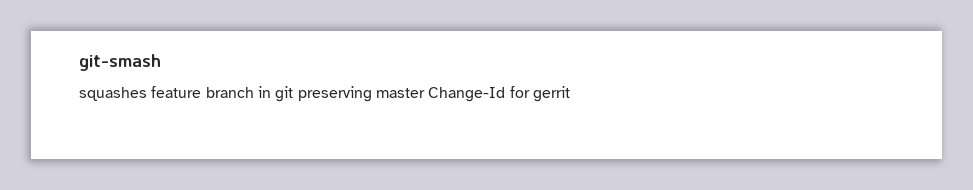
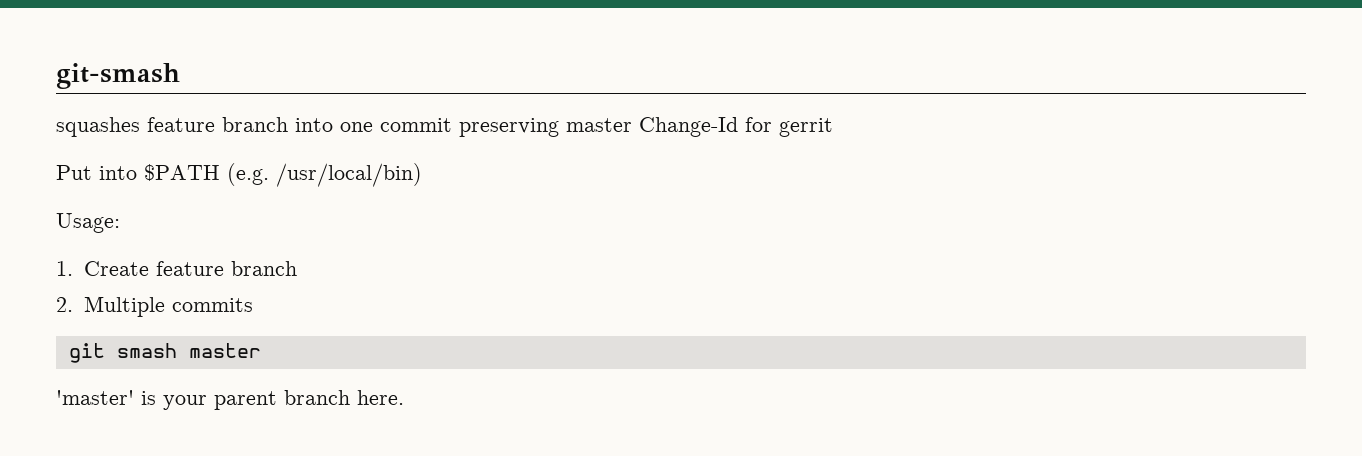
- squashes feature branch in git preserving master Change-Id for gerrit
+ squashes feature branch into one commit preserving master Change-Id for gerrit
+ Put into $PATH (e.g. /usr/local/bin)
+ Usage:
+ 1. Create feature branch
+ 2. Multiple commits
+ git smash master
+ 'master' is your parent branch here.

